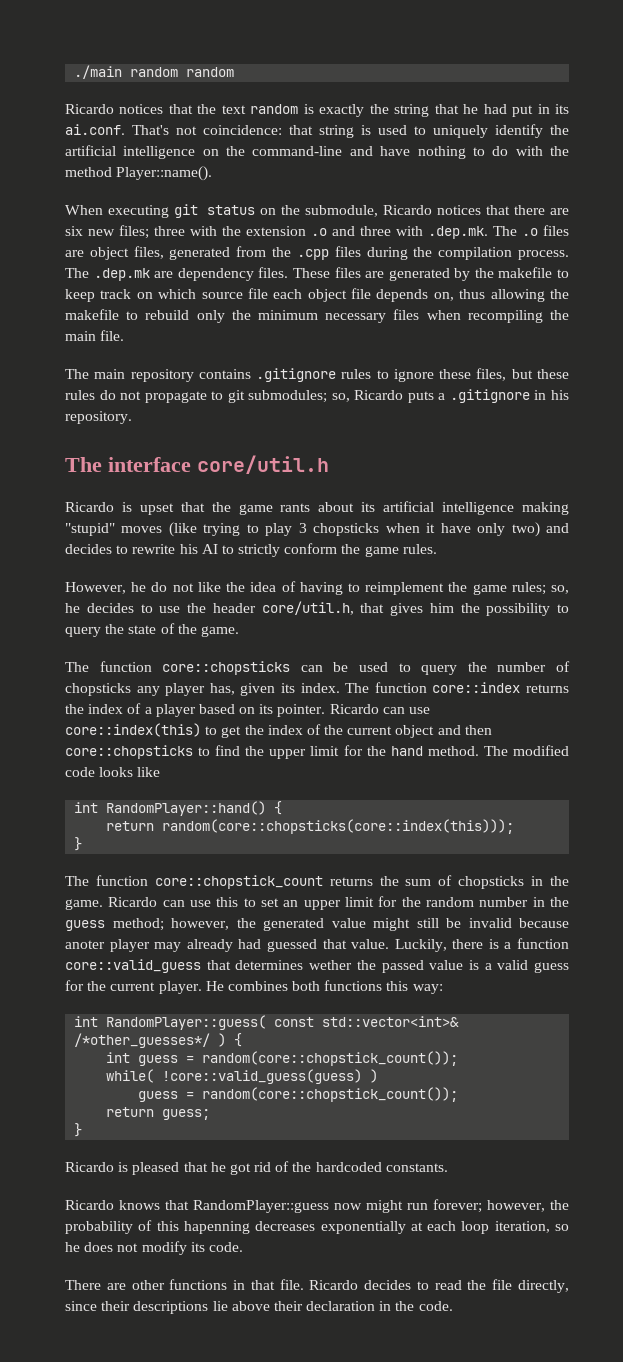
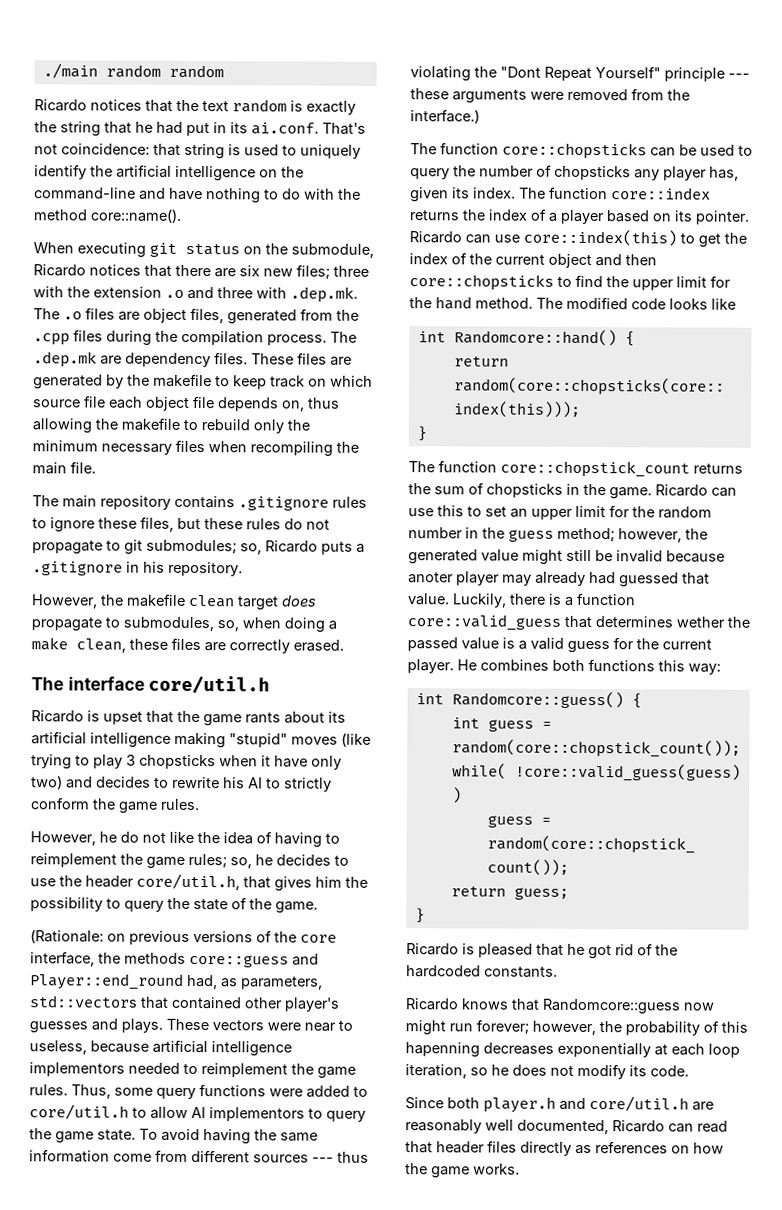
- Ricardo notices that the text random is exactly the string that he had put in its ai.conf. That's not coincidence: that string is used to uniquely identify the artificial intelligence on the command-line and have nothing to do with the method Player::name().
+ Ricardo notices that the text random is exactly the string that he had put in its ai.conf. That's not coincidence: that string is used to uniquely identify the artificial intelligence on the command-line and have nothing to do with the method core::name().
+ However, the makefile clean target does propagate to submodules, so, when doing a make clean, these files are correctly erased.
+ (Rationale: on previous versions of the core interface, the methods core::guess and Player::end_round had, as parameters, std::vectors that contained other player's guesses and plays. These vectors were near to useless, because artificial intelligence implementors needed to reimplement the game rules. Thus, some query functions were added to core/util.h to allow AI implementors to query the game state. To avoid having the same information come from different sources --- thus violating the "Dont Repeat Yourself" principle --- these arguments were removed from the interface.)
- int RandomPlayer::hand() {
+ int Randomcore::hand() {
- int RandomPlayer::guess( const std::vector<int>& /*other_guesses*/ ) {
+ int Randomcore::guess() {
- Ricardo knows that RandomPlayer::guess now might run forever; however, the probability of this hapenning decreases exponentially at each loop iteration, so he does not modify its code.
+ Ricardo knows that Randomcore::guess now might run forever; however, the probability of this hapenning decreases exponentially at each loop iteration, so he does not modify its code.
- There are other functions in that file. Ricardo decides to read the file directly, since their descriptions lie above their declaration in the code.
+ Since both player.h and core/util.h are reasonably well documented, Ricardo can read that header files directly as references on how the game works.

